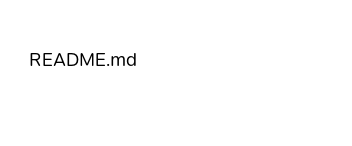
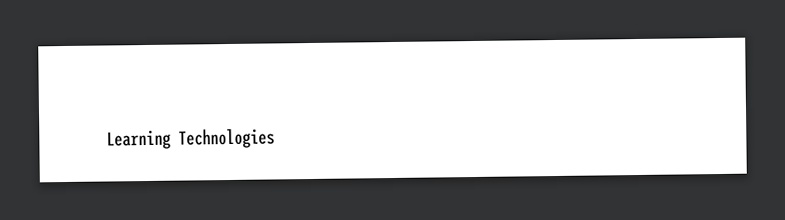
- README.md
+ Learning Technologies

